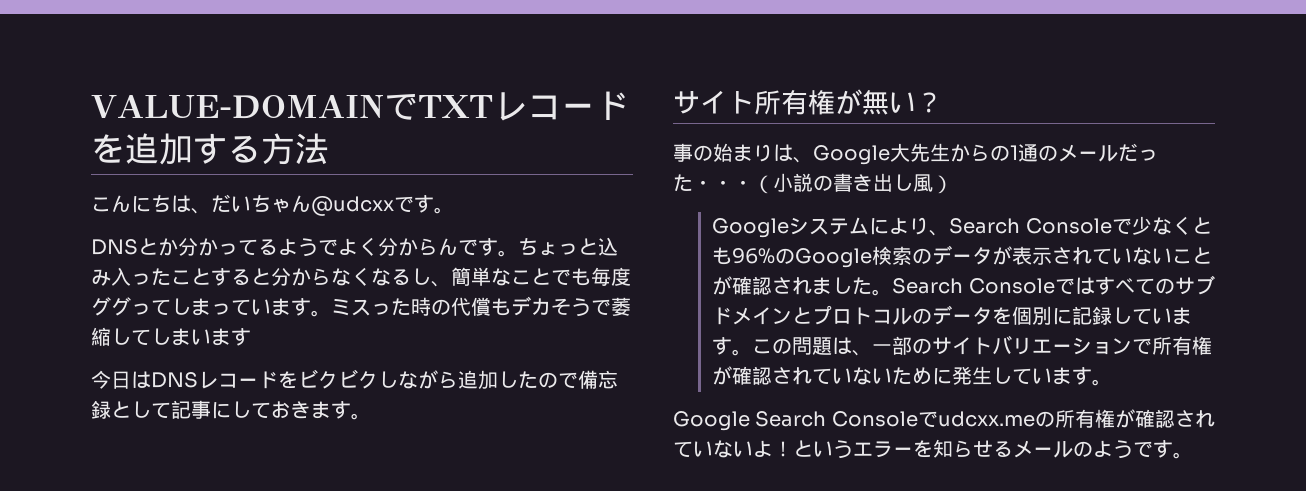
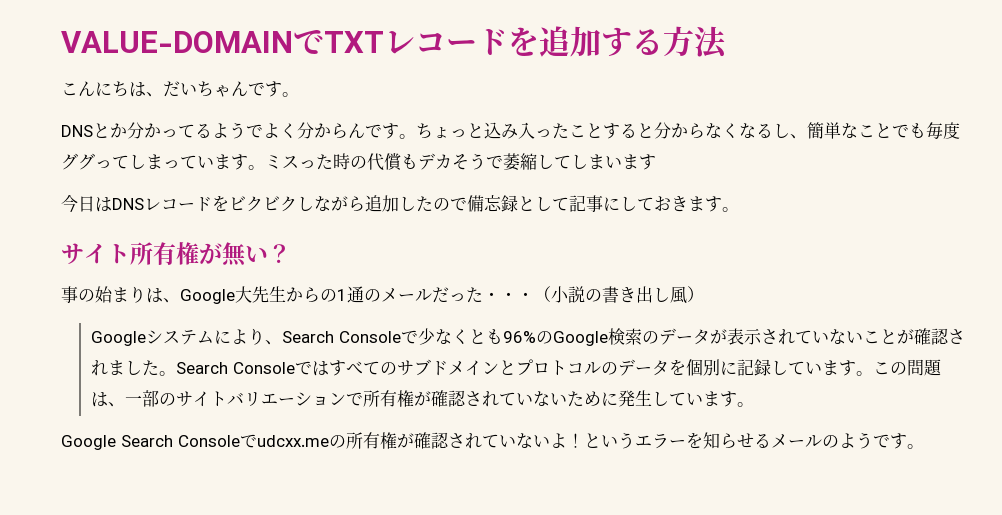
- こんにちは、だいちゃん@udcxxです。
+ こんにちは、だいちゃんです。

